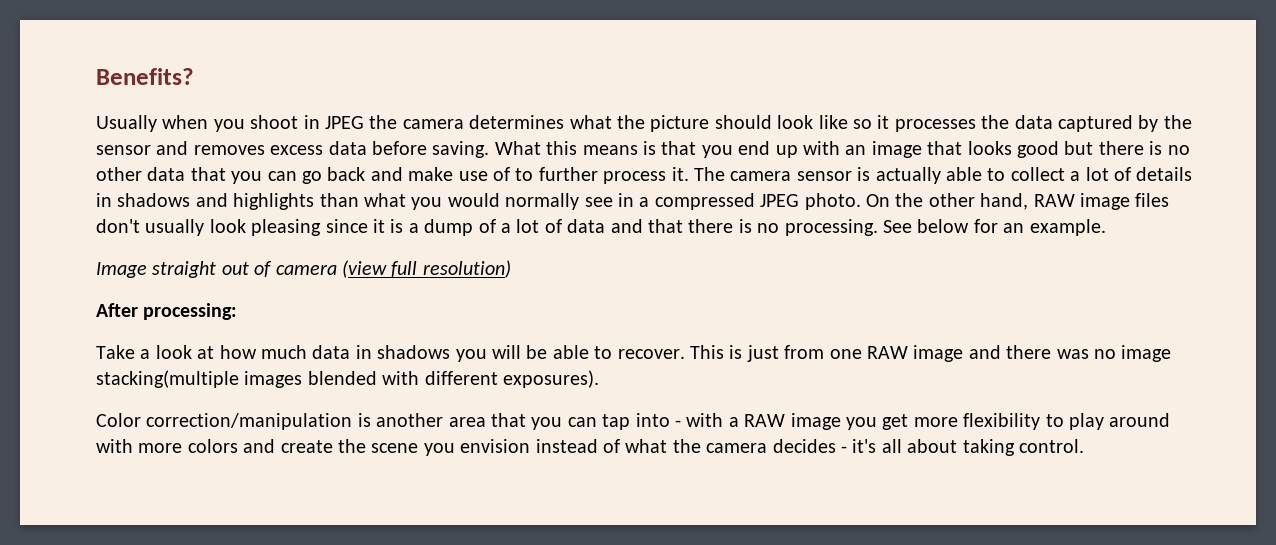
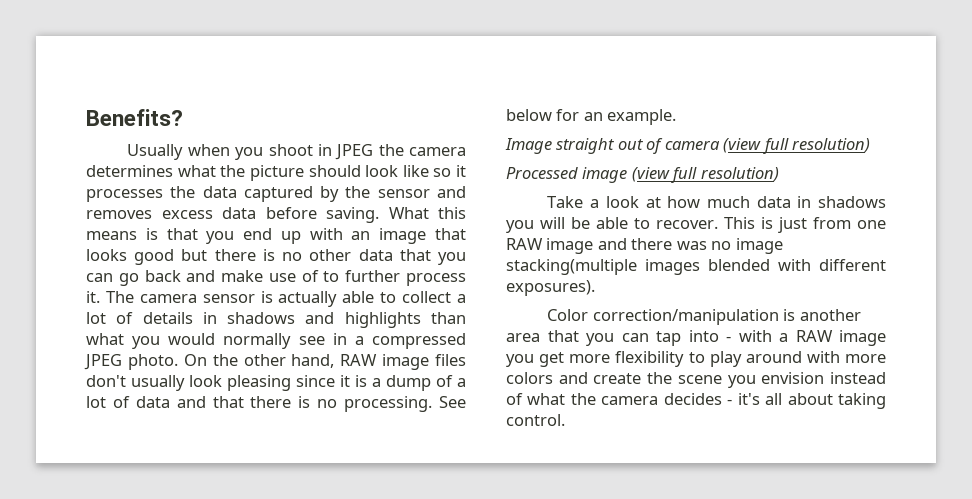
- After processing:
+ Processed image (view full resolution)

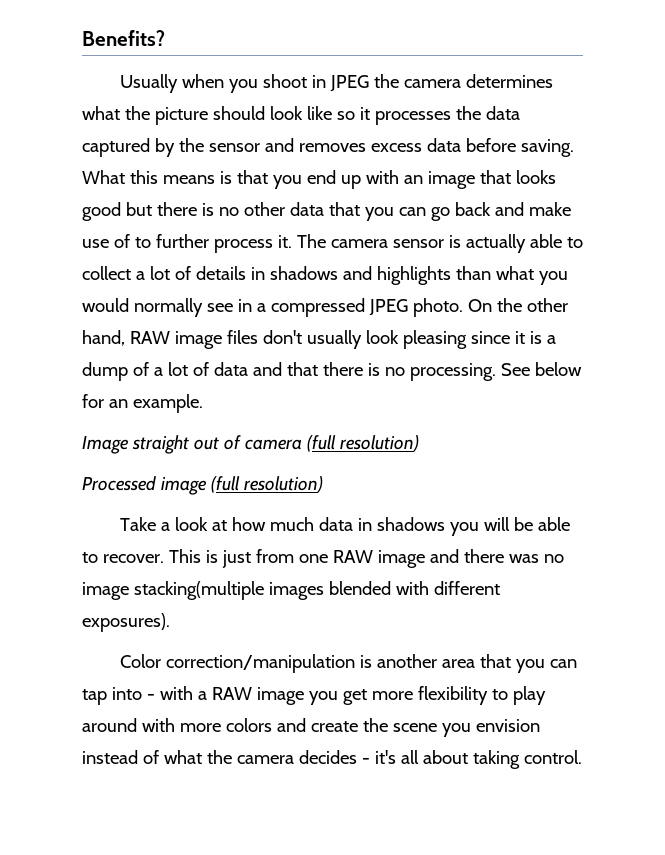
- Image straight out of camera (view full resolution)
+ Image straight out of camera (full resolution)
- Processed image (view full resolution)
+ Processed image (full resolution)

